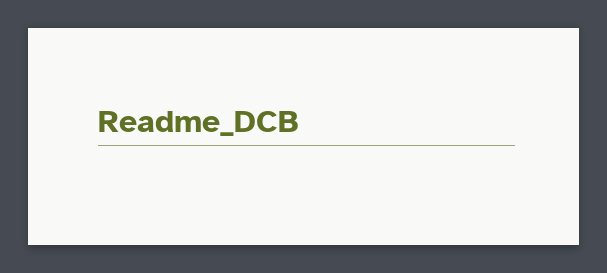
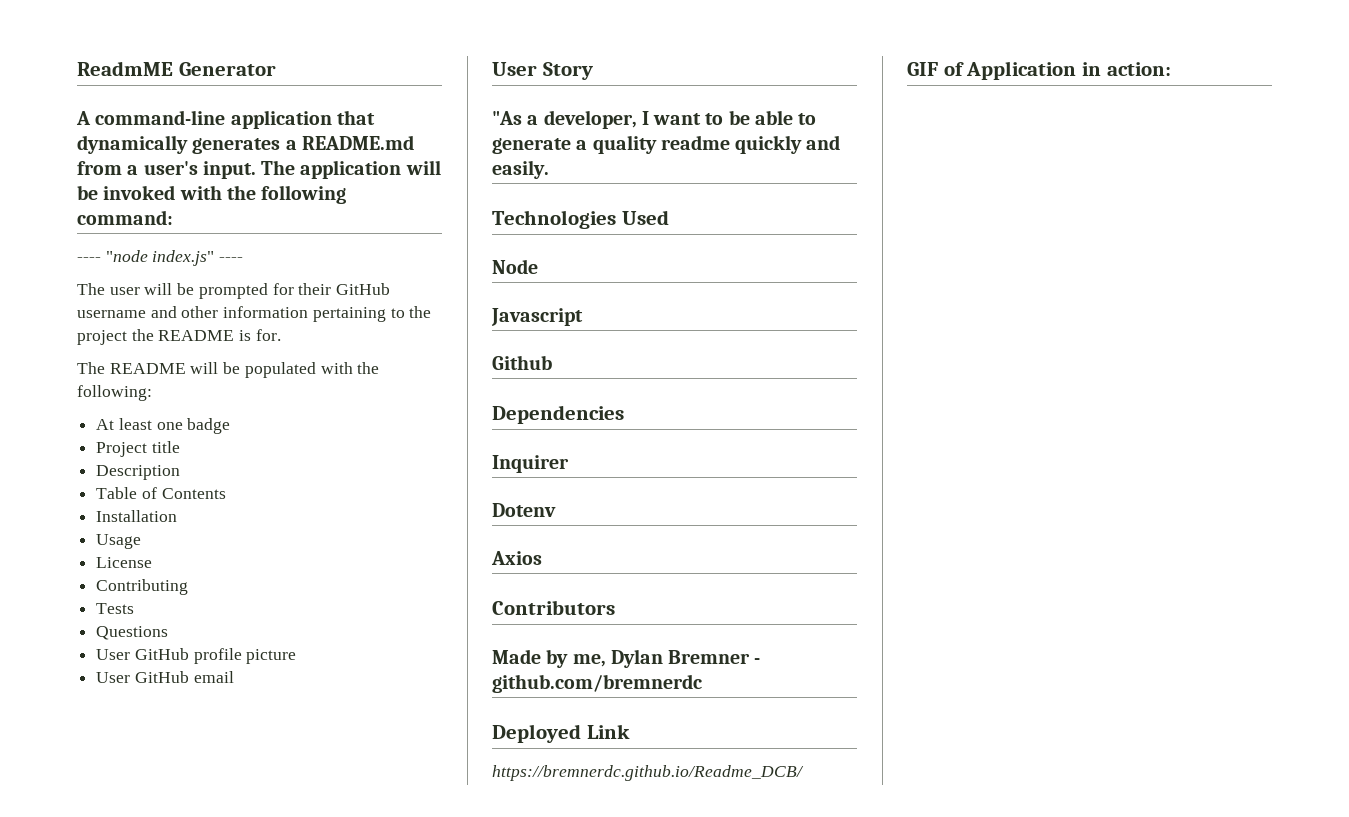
- Readme_DCB
+ ReadmME Generator
+ A command-line application that dynamically generates a README.md from a user's input. The application will be invoked with the following command:
+ ---- "node index.js" ----
+ The user will be prompted for their GitHub username and other information pertaining to the project the README is for.
+ The README will be populated with the following:
+ At least one badge
+ Project title
+ Description
+ Table of Contents
+ Installation
+ Usage
+ License
+ Contributing
+ Tests
+ Questions
+ User GitHub profile picture
+ User GitHub email
+ User Story
+ "As a developer, I want to be able to generate a quality readme quickly and easily.
+ Technologies Used
+ Node
+ Javascript
+ Github
+ Dependencies
+ Inquirer
+ Dotenv
+ Axios
+ Contributors
+ Made by me, Dylan Bremner - github.com/bremnerdc
+ Deployed Link
+ https://bremnerdc.github.io/Readme_DCB/
+ GIF of Application in action:

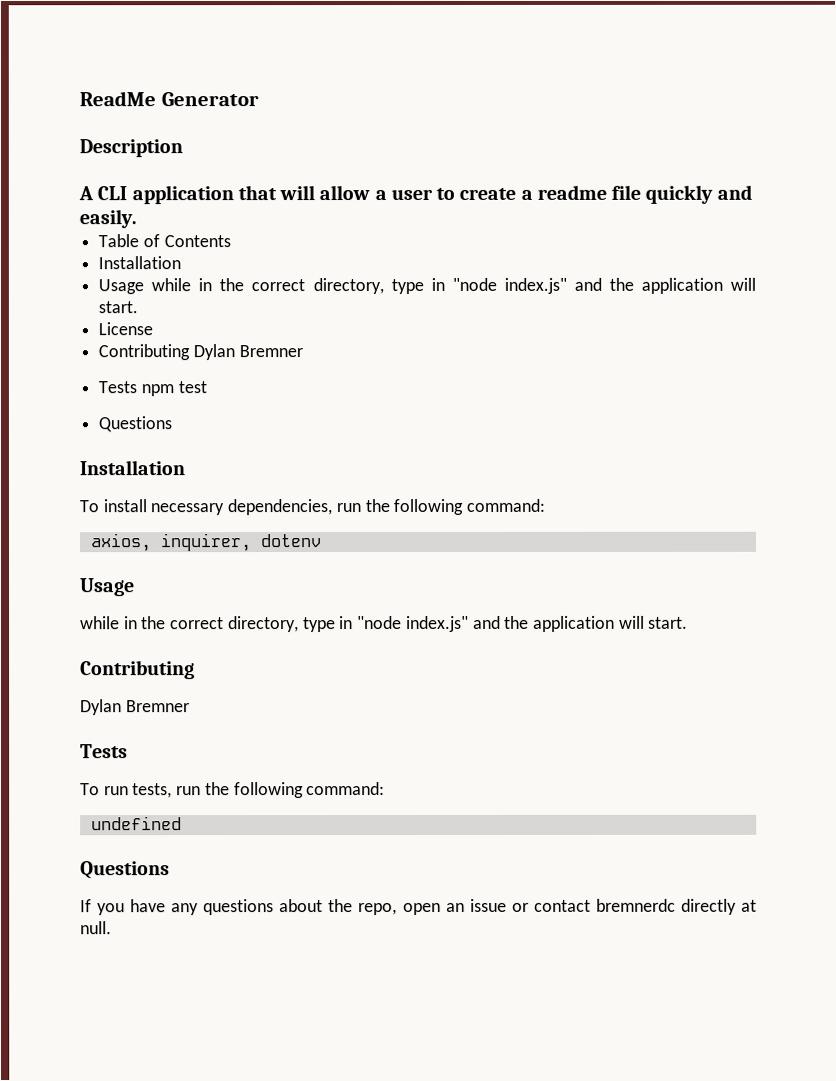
- ReadmME Generator
+ ReadMe Generator
+ Description
- A command-line application that dynamically generates a README.md from a user's input. The application will be invoked with the following command:
- ---- "node index.js" ----
- The user will be prompted for their GitHub username and other information pertaining to the project the README is for.
- The README will be populated with the following:
- At least one badge
- Project title
- Description
+ A CLI application that will allow a user to create a readme file quickly and easily.
+ Usage while in the correct directory, type in "node index.js" and the application will start.
+ License
+ Contributing Dylan Bremner
+ Tests npm test
+ Questions
+ Installation
+ To install necessary dependencies, run the following command:
+ axios, inquirer, dotenv
  Usage
- License
+ while in the correct directory, type in "node index.js" and the application will start.
  Contributing
+ Dylan Bremner
  Tests
+ To run tests, run the following command:
+ undefined
  Questions
- User GitHub profile picture
- User GitHub email
- User Story
- "As a developer, I want to be able to generate a quality readme quickly and easily.
- Technologies Used
- Node
- Javascript
- Github
- Dependencies
- Inquirer
- Dotenv
- Axios
- Contributors
- Made by me, Dylan Bremner - github.com/bremnerdc
- Deployed Link
- https://bremnerdc.github.io/Readme_DCB/
- GIF of Application in action:
+ If you have any questions about the repo, open an issue or contact bremnerdc directly at null.

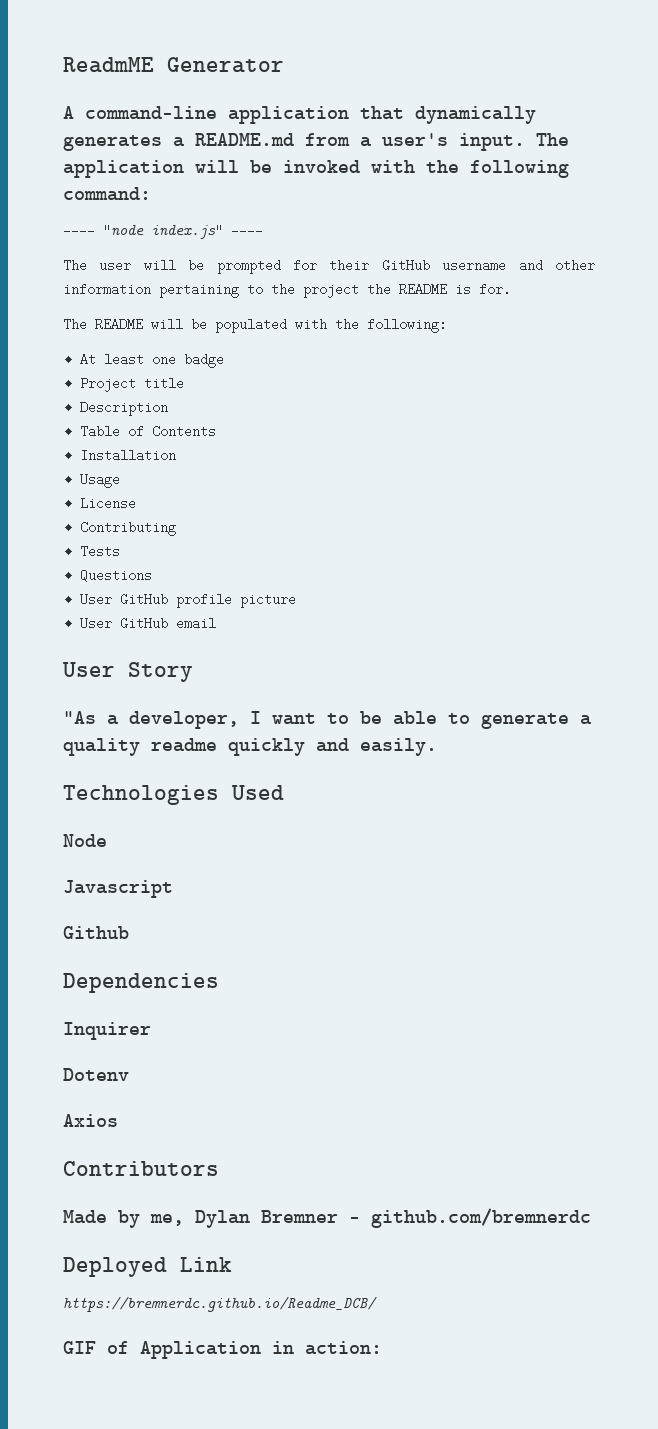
- ReadMe Generator
+ ReadmME Generator
- Description
- A CLI application that will allow a user to create a readme file quickly and easily.
+ A command-line application that dynamically generates a README.md from a user's input. The application will be invoked with the following command:
+ ---- "node index.js" ----
+ The user will be prompted for their GitHub username and other information pertaining to the project the README is for.
+ The README will be populated with the following:
+ At least one badge
+ Project title
+ Description
- Usage while in the correct directory, type in "node index.js" and the application will start.
+ Usage
- Contributing Dylan Bremner
- Tests npm test
+ Contributing
+ Tests
  Questions
- Installation
- To install necessary dependencies, run the following command:
- axios, inquirer, dotenv
- Usage
- while in the correct directory, type in "node index.js" and the application will start.
- Contributing
- Dylan Bremner
- Tests
- To run tests, run the following command:
- undefined
- Questions
- If you have any questions about the repo, open an issue or contact bremnerdc directly at null.
+ User GitHub profile picture
+ User GitHub email
+ User Story
+ "As a developer, I want to be able to generate a quality readme quickly and easily.
+ Technologies Used
+ Node
+ Javascript
+ Github
+ Dependencies
+ Inquirer
+ Dotenv
+ Axios
+ Contributors
+ Made by me, Dylan Bremner - github.com/bremnerdc
+ Deployed Link
+ https://bremnerdc.github.io/Readme_DCB/
+ GIF of Application in action:

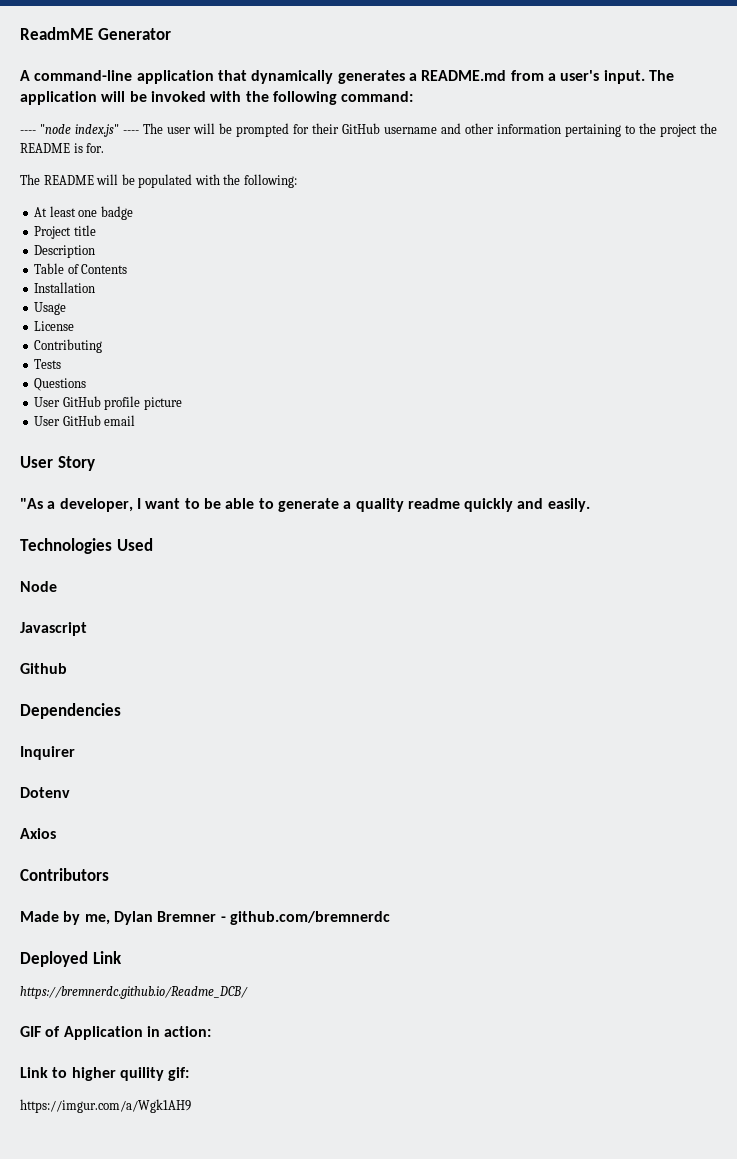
- ---- "node index.js" ----
- The user will be prompted for their GitHub username and other information pertaining to the project the README is for.
+ ---- "node index.js" ---- The user will be prompted for their GitHub username and other information pertaining to the project the README is for.
+ Link to higher quility gif:
+ https://imgur.com/a/Wgk1AH9

